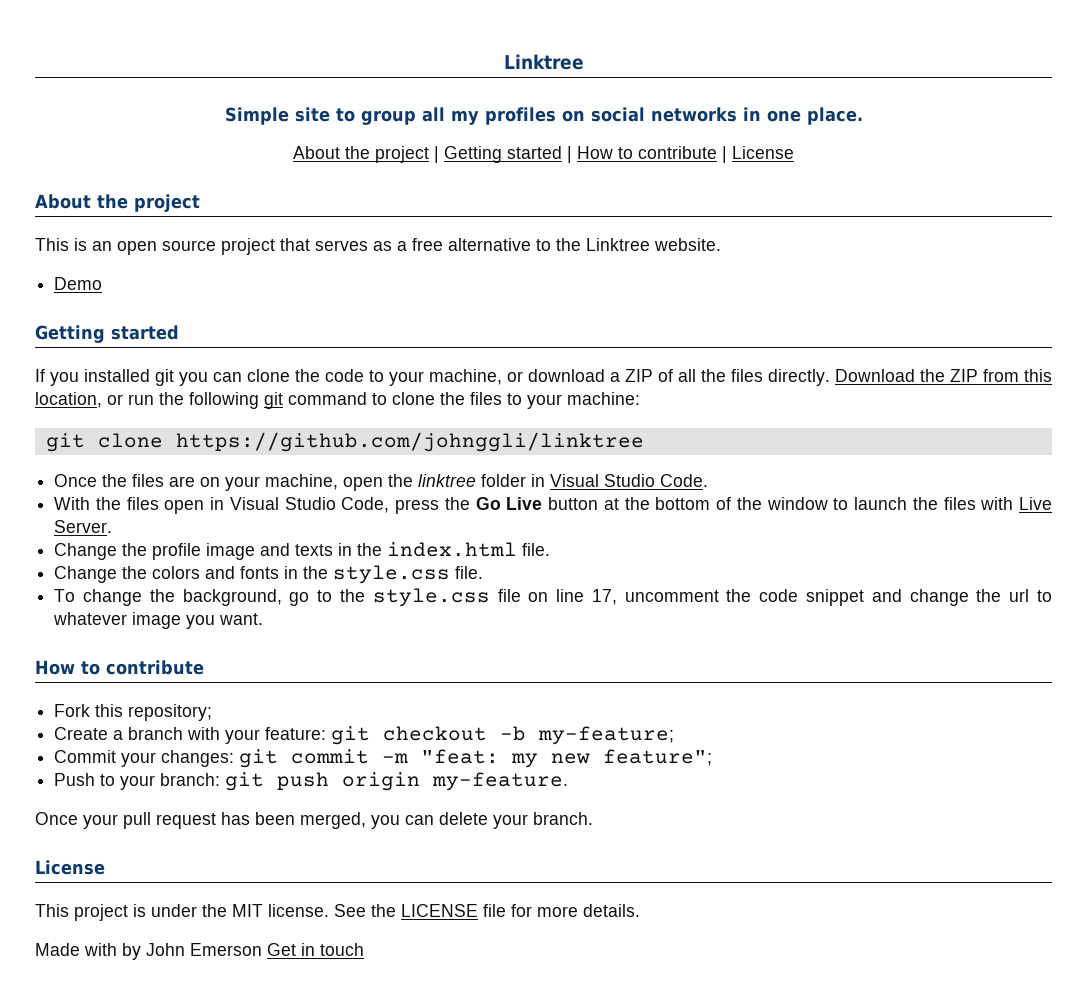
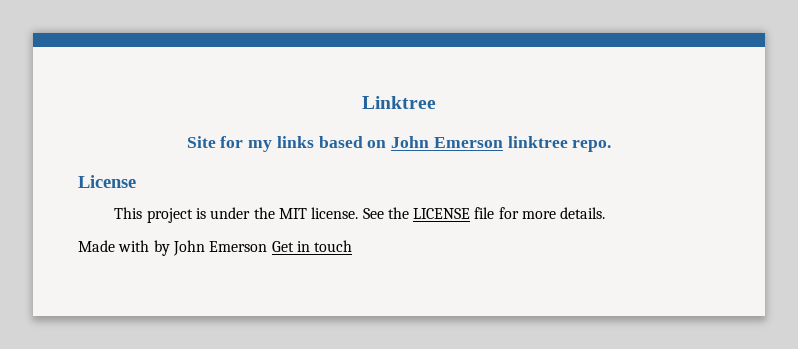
- Simple site to group all my profiles on social networks in one place.
- About the project | Getting started | How to contribute | License
- About the project
- This is an open source project that serves as a free alternative to the Linktree website.
- Demo
- Getting started
- If you installed git you can clone the code to your machine, or download a ZIP of all the files directly. Download the ZIP from this location, or run the following git command to clone the files to your machine:
- git clone https://github.com/johnggli/linktree
- Once the files are on your machine, open the linktree folder in Visual Studio Code.
- With the files open in Visual Studio Code, press the Go Live button at the bottom of the window to launch the files with Live Server.
- Change the profile image and texts in the index.html file.
- Change the colors and fonts in the style.css file.
- To change the background, go to the style.css file on line 17, uncomment the code snippet and change the url to whatever image you want.
- How to contribute
- Fork this repository;
- Create a branch with your feature: git checkout -b my-feature;
- Commit your changes: git commit -m "feat: my new feature";
- Push to your branch: git push origin my-feature.
- Once your pull request has been merged, you can delete your branch.
+ Site for my links based on John Emerson linktree repo.

